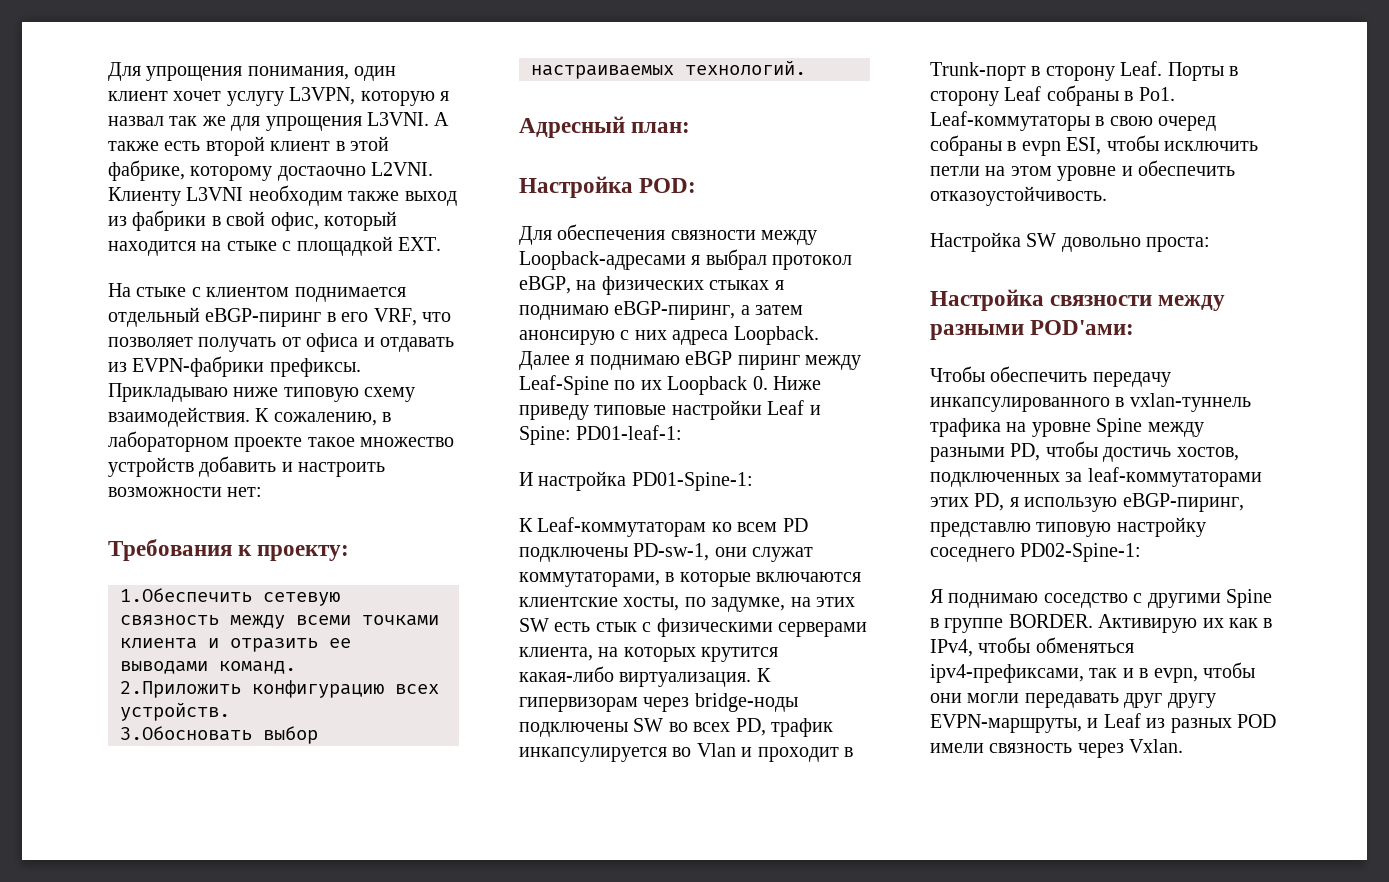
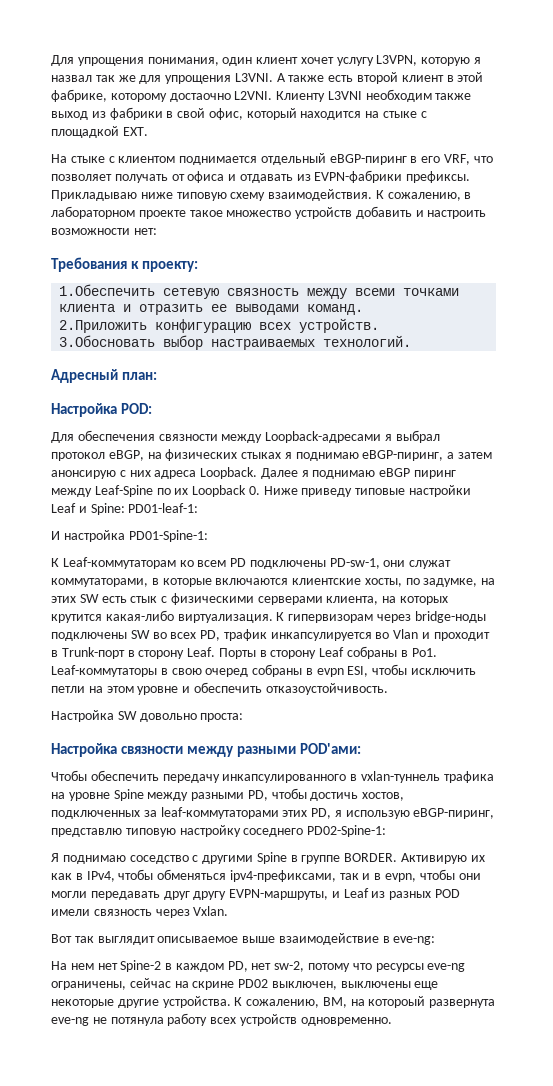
+ Вот так выглядит описываемое выше взаимодействие в eve-ng:
+ На нем нет Spine-2 в каждом PD, нет sw-2, потому что ресурсы eve-ng ограничены, сейчас на скрине PD02 выключен, выключены еще некоторые другие устройства. К сожалению, ВМ, на котороый развернута eve-ng не потянула работу всех устройств одновременно.

